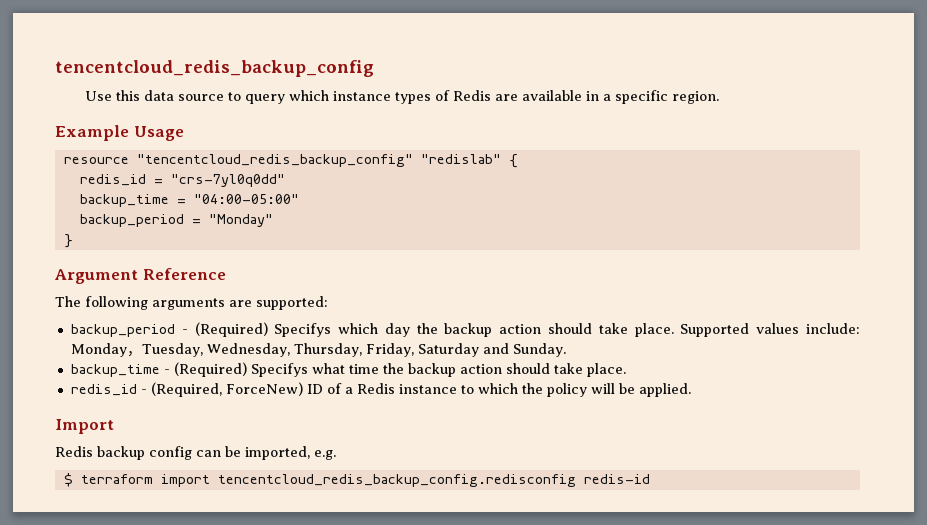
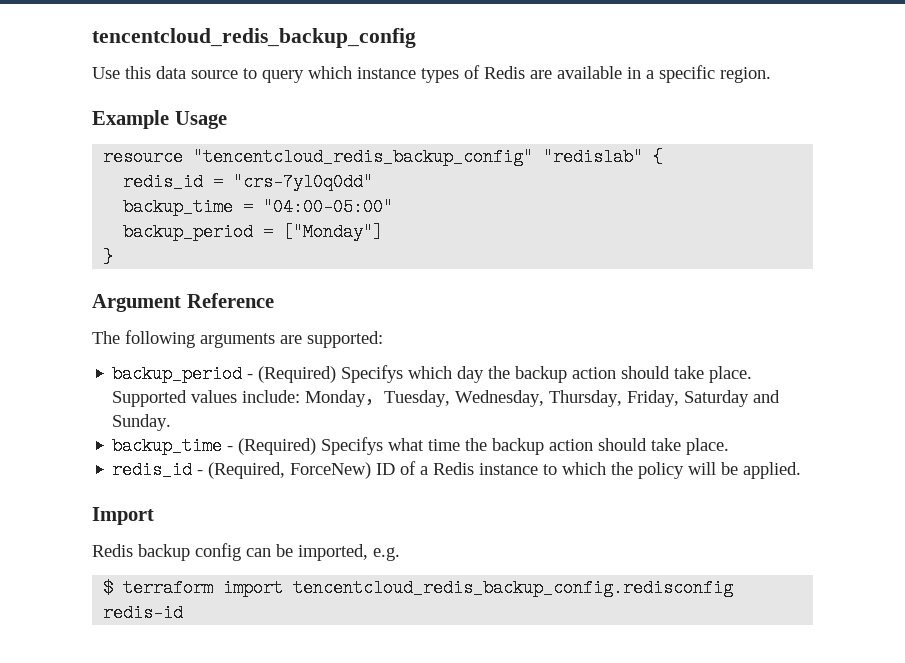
- backup_period = "Monday"
+ backup_period = ["Monday"]

